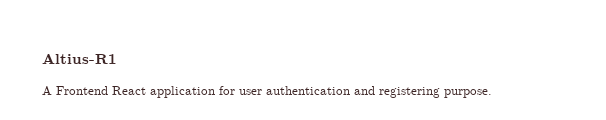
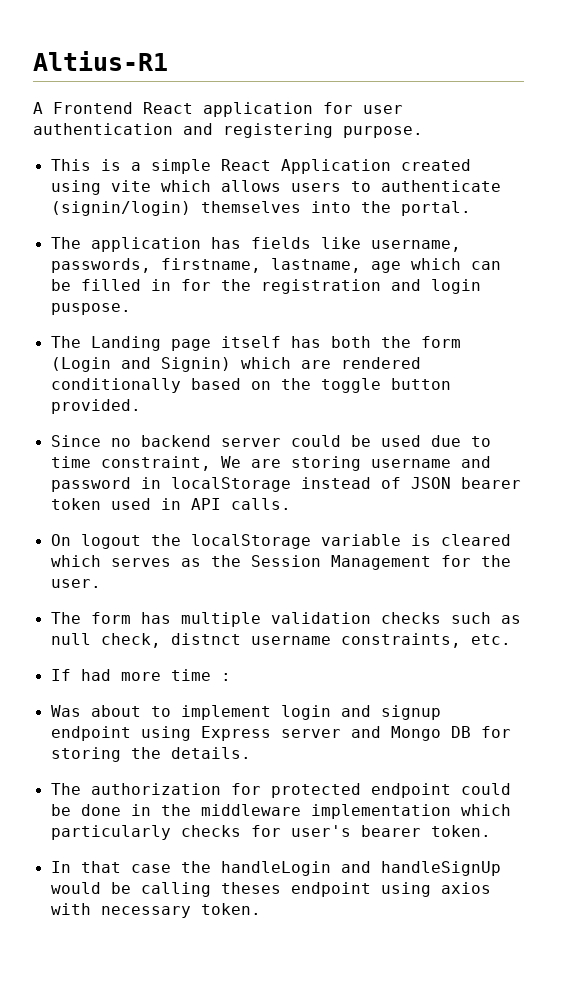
+ This is a simple React Application created using vite which allows users to authenticate (signin/login) themselves into the portal.
+ The application has fields like username, passwords, firstname, lastname, age which can be filled in for the registration and login puspose.
+ The Landing page itself has both the form (Login and Signin) which are rendered conditionally based on the toggle button provided.
+ Since no backend server could be used due to time constraint, We are storing username and password in localStorage instead of JSON bearer token used in API calls.
+ On logout the localStorage variable is cleared which serves as the Session Management for the user.
+ The form has multiple validation checks such as null check, distnct username constraints, etc.
+ If had more time :
+ Was about to implement login and signup endpoint using Express server and Mongo DB for storing the details.
+ The authorization for protected endpoint could be done in the middleware implementation which particularly checks for user's bearer token.
+ In that case the handleLogin and handleSignUp would be calling theses endpoint using axios with necessary token.

